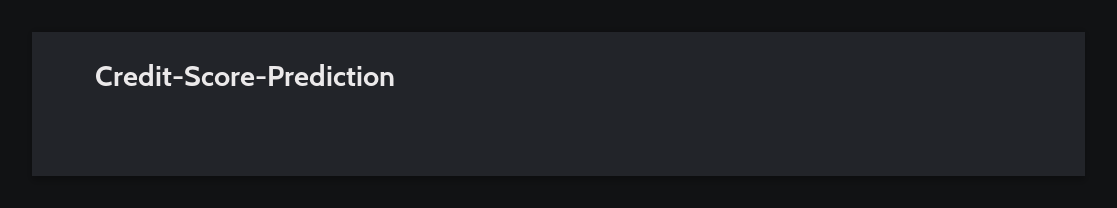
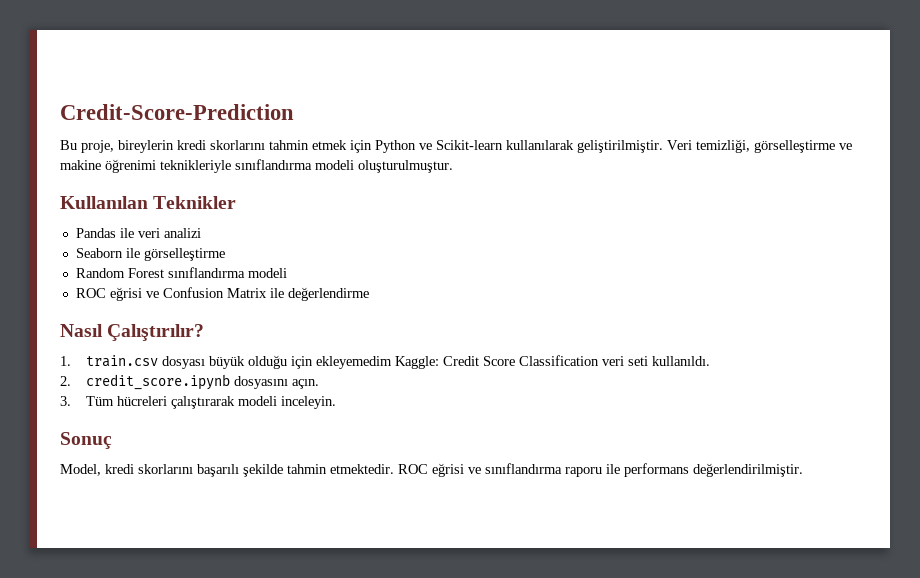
+ Bu proje, bireylerin kredi skorlarını tahmin etmek için Python ve Scikit-learn kullanılarak geliştirilmiştir. Veri temizliği, görselleştirme ve makine öğrenimi teknikleriyle sınıflandırma modeli oluşturulmuştur.
+ Kullanılan Teknikler
+ Pandas ile veri analizi
+ Seaborn ile görselleştirme
+ Random Forest sınıflandırma modeli
+ ROC eğrisi ve Confusion Matrix ile değerlendirme
+ Nasıl Çalıştırılır?
+ 1. train.csv dosyası büyük olduğu için ekleyemedim Kaggle: Credit Score Classification veri seti kullanıldı.
+ 2. credit_score.ipynb dosyasını açın.
+ 3. Tüm hücreleri çalıştırarak modeli inceleyin.
+ Sonuç
+ Model, kredi skorlarını başarılı şekilde tahmin etmektedir. ROC eğrisi ve sınıflandırma raporu ile performans değerlendirilmiştir.

